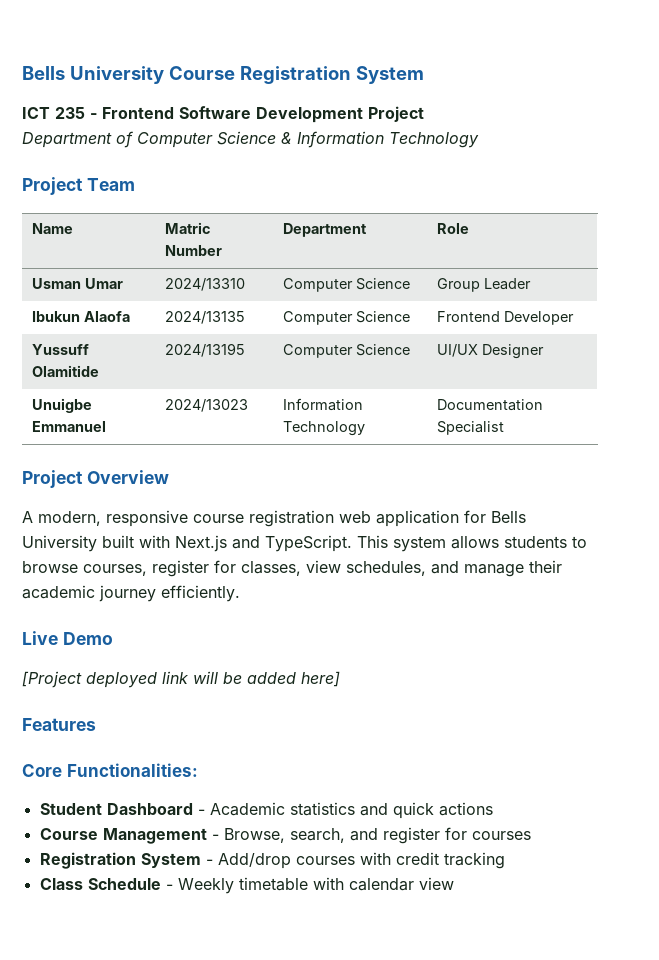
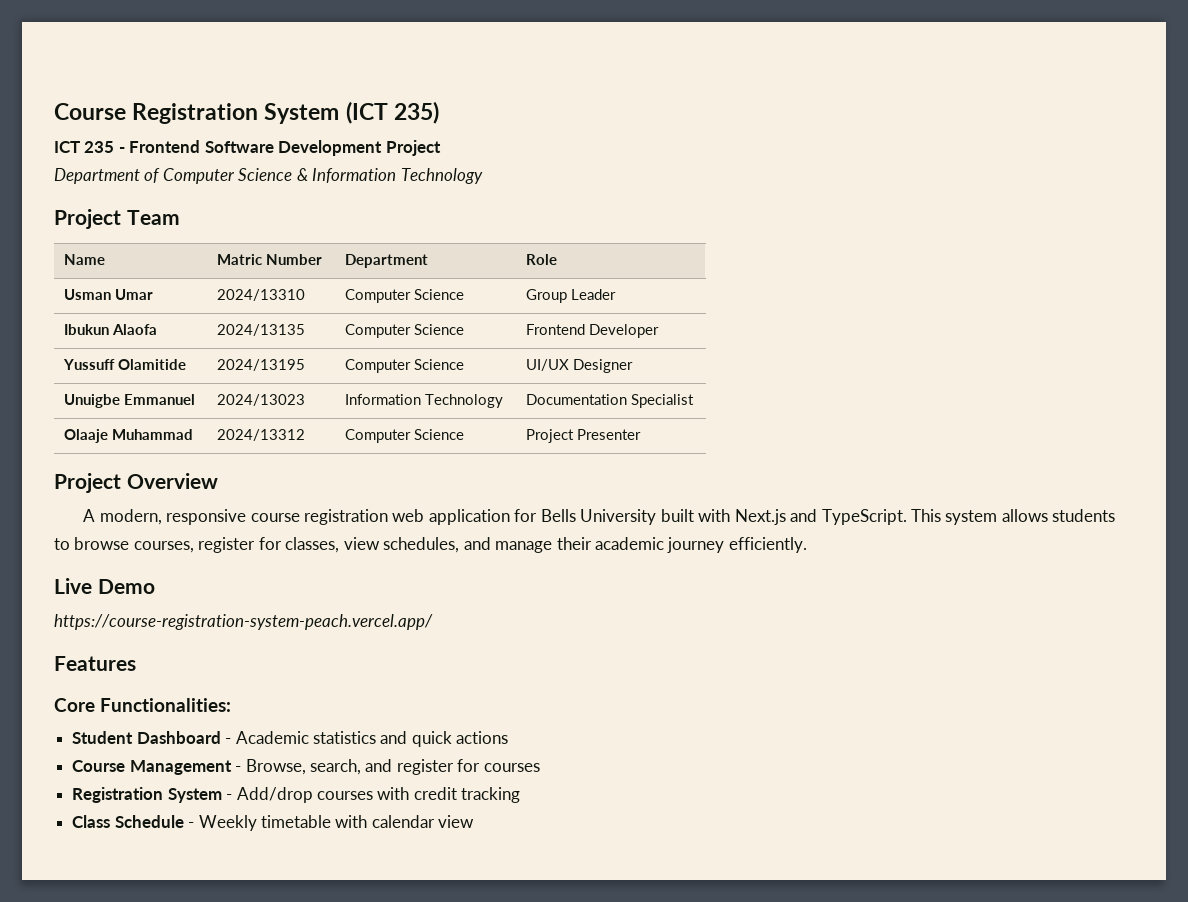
- Bells University Course Registration System
+ Course Registration System (ICT 235)
+ Olaaje Muhammad | 2024/13312 | Computer Science | Project Presenter
- [Project deployed link will be added here]
+ https://course-registration-system-peach.vercel.app/

